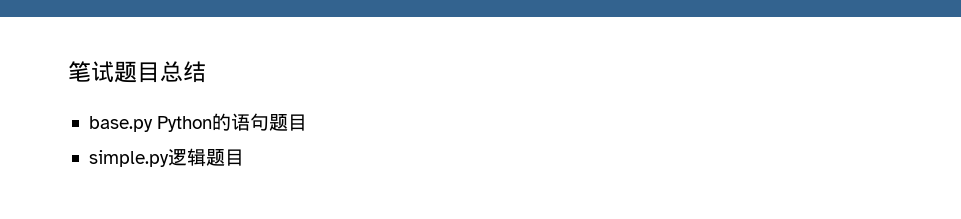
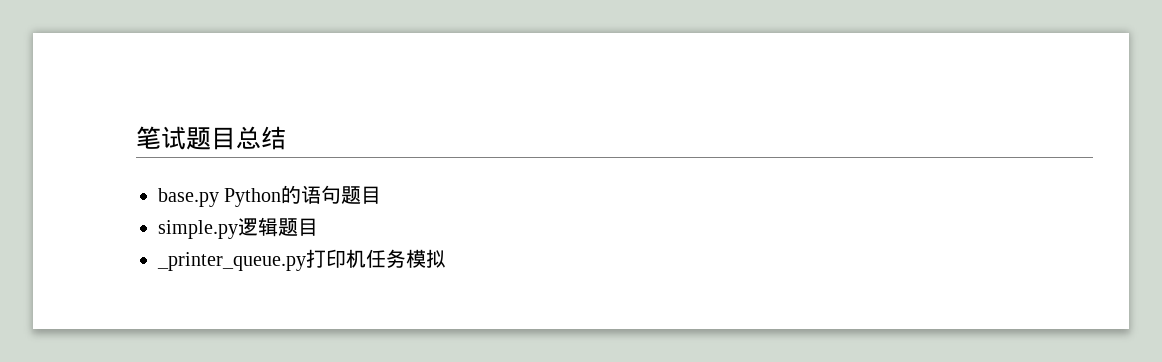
+ _printer_queue.py打印机任务模拟

